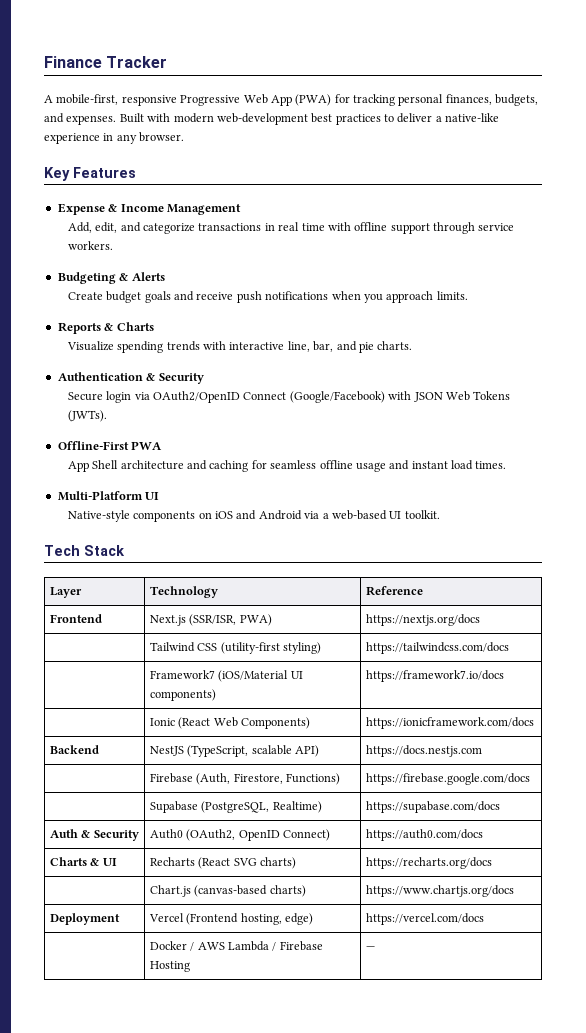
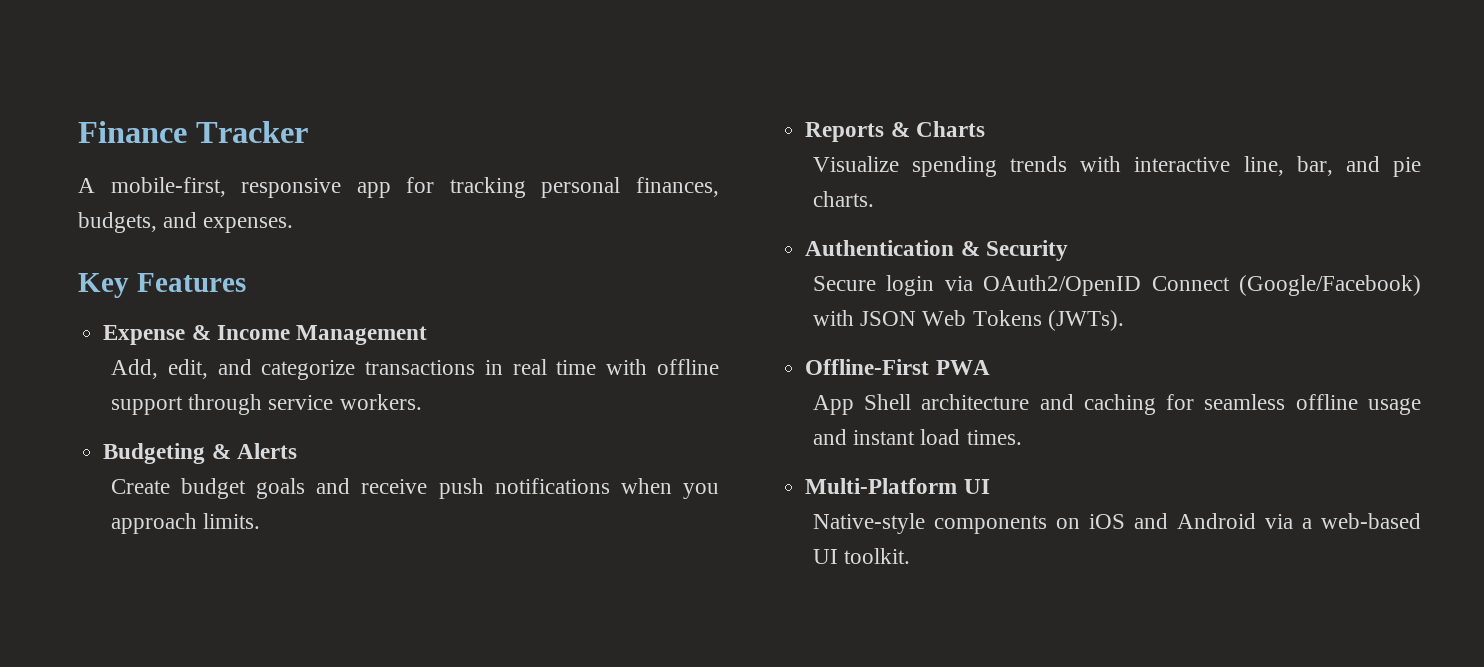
- A mobile‑first, responsive Progressive Web App (PWA) for tracking personal finances, budgets, and expenses. Built with modern web‑development best practices to deliver a native‑like experience in any browser.
+ A mobile‑first, responsive app for tracking personal finances, budgets, and expenses.
- Tech Stack
- Layer | Technology | Reference
- Frontend | Next.js (SSR/ISR, PWA) | https://nextjs.org/docs
- | Tailwind CSS (utility‑first styling) | https://tailwindcss.com/docs
- | Framework7 (iOS/Material UI components) | https://framework7.io/docs
- | Ionic (React Web Components) | https://ionicframework.com/docs
- Backend | NestJS (TypeScript, scalable API) | https://docs.nestjs.com
- | Firebase (Auth, Firestore, Functions) | https://firebase.google.com/docs
- | Supabase (PostgreSQL, Realtime) | https://supabase.com/docs
- Auth & Security | Auth0 (OAuth2, OpenID Connect) | https://auth0.com/docs
- Charts & UI | Recharts (React SVG charts) | https://recharts.org/docs
- | Chart.js (canvas-based charts) | https://www.chartjs.org/docs
- Deployment | Vercel (Frontend hosting, edge) | https://vercel.com/docs
- | Docker / AWS Lambda / Firebase Hosting | —

